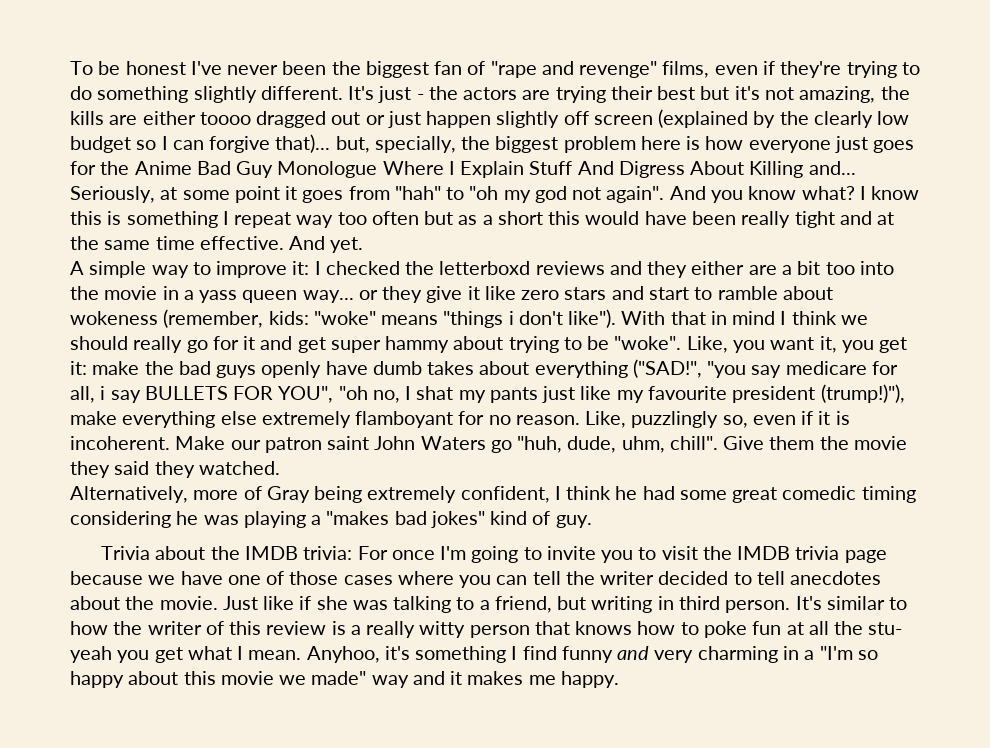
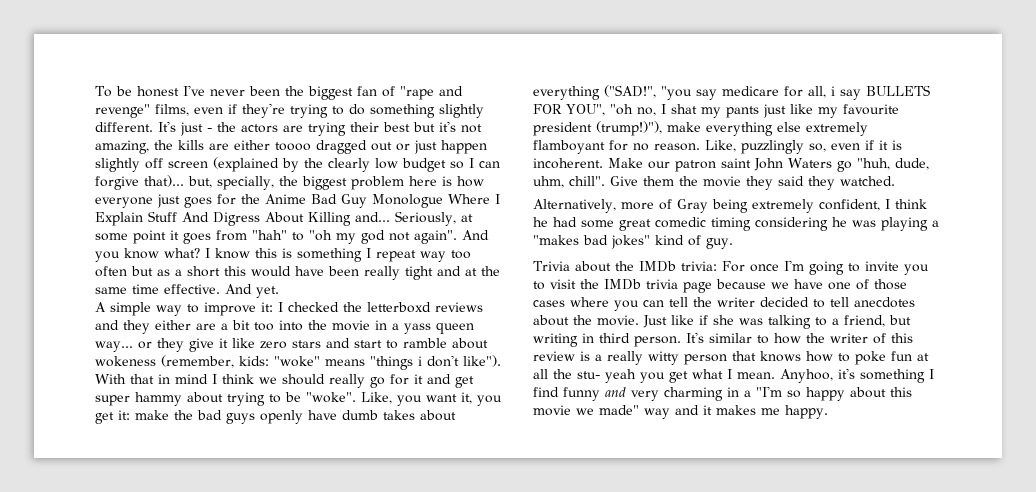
- Trivia about the IMDB trivia: For once I'm going to invite you to visit the IMDB trivia page because we have one of those cases where you can tell the writer decided to tell anecdotes about the movie.
+ Trivia about the IMDb trivia: For once I'm going to invite you to visit the IMDb trivia page because we have one of those cases where you can tell the writer decided to tell anecdotes about the movie.

